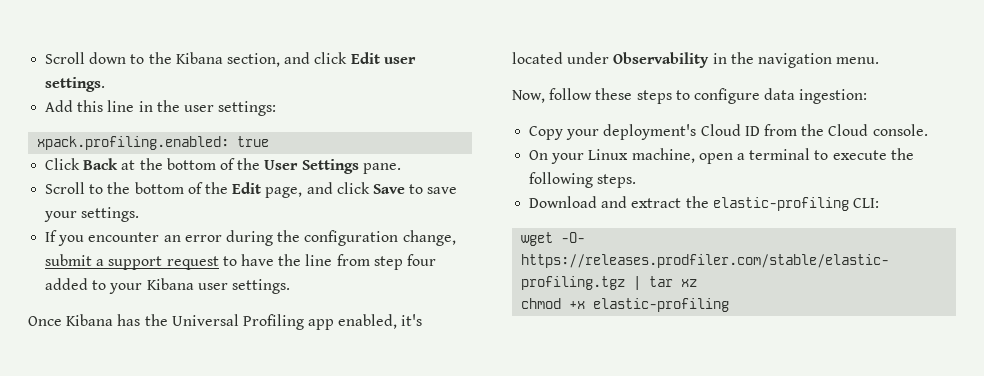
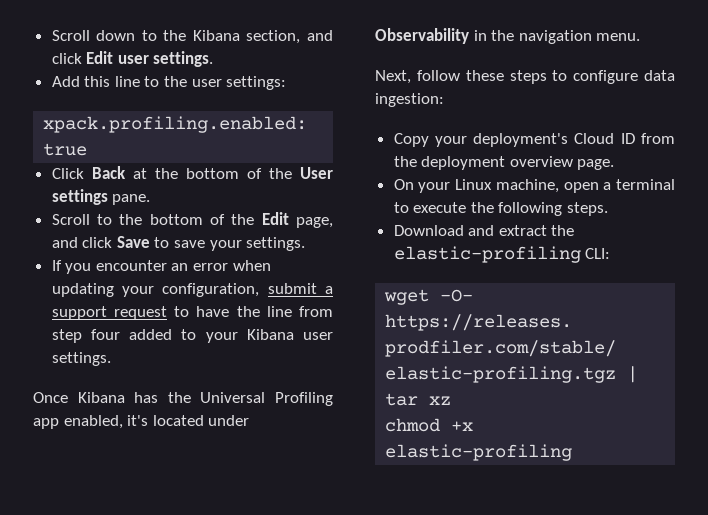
- Add this line in the user settings:
+ Add this line to the user settings:
- Click Back at the bottom of the User Settings pane.
+ Click Back at the bottom of the User settings pane.
- If you encounter an error during the configuration change, submit a support request to have the line from step four added to your Kibana user settings.
+ If you encounter an error when updating your configuration, submit a support request to have the line from step four added to your Kibana user settings.
- Now, follow these steps to configure data ingestion:
+ Next, follow these steps to configure data ingestion:
- Copy your deployment's Cloud ID from the Cloud console.
+ Copy your deployment's Cloud ID from the deployment overview page.

